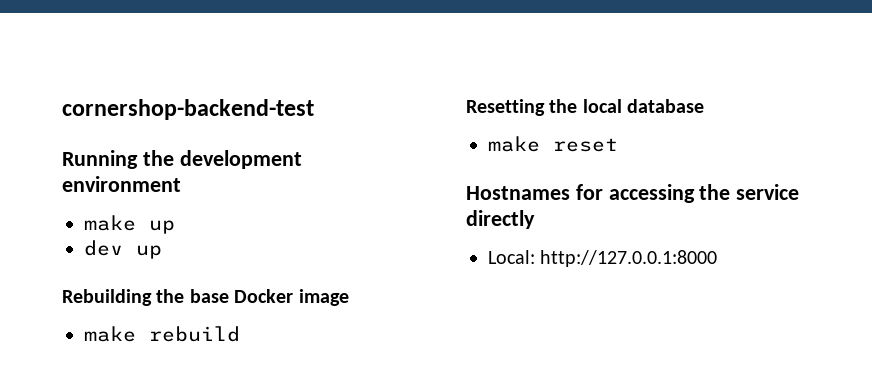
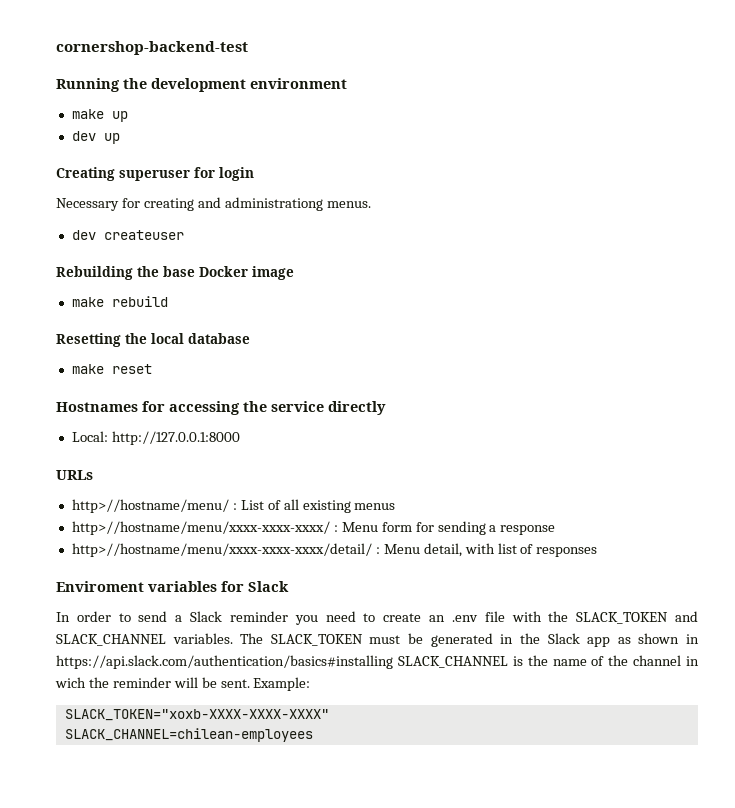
+ Creating superuser for login
+ Necessary for creating and administrationg menus.
+ dev createuser
+ URLs
+ http>//hostname/menu/ : List of all existing menus
+ http>//hostname/menu/xxxx-xxxx-xxxx/ : Menu form for sending a response
+ http>//hostname/menu/xxxx-xxxx-xxxx/detail/ : Menu detail, with list of responses
+ Enviroment variables for Slack
+ In order to send a Slack reminder you need to create an .env file with the SLACK_TOKEN and SLACK_CHANNEL variables. The SLACK_TOKEN must be generated in the Slack app as shown in https://api.slack.com/authentication/basics#installing SLACK_CHANNEL is the name of the channel in wich the reminder will be sent. Example:
+ SLACK_TOKEN="xoxb-XXXX-XXXX-XXXX"
+ SLACK_CHANNEL=chilean-employees

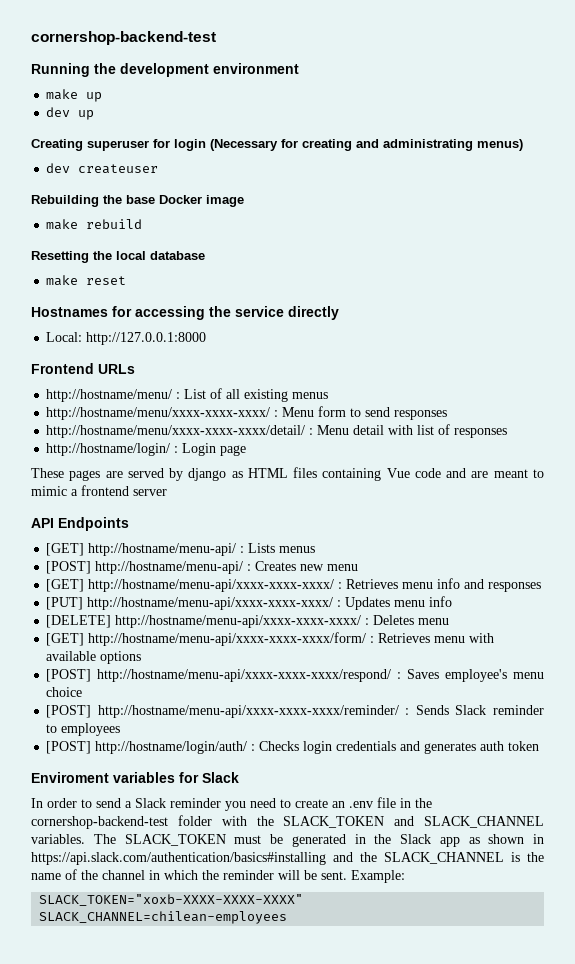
- Creating superuser for login
- Necessary for creating and administrationg menus.
+ Creating superuser for login (Necessary for creating and administrating menus)
- URLs
+ Frontend URLs
- http>//hostname/menu/ : List of all existing menus
+ http://hostname/menu/ : List of all existing menus
- http>//hostname/menu/xxxx-xxxx-xxxx/ : Menu form for sending a response
- http>//hostname/menu/xxxx-xxxx-xxxx/detail/ : Menu detail, with list of responses
+ http://hostname/menu/xxxx-xxxx-xxxx/ : Menu form to send responses
+ http://hostname/menu/xxxx-xxxx-xxxx/detail/ : Menu detail with list of responses
+ http://hostname/login/ : Login page
+ These pages are served by django as HTML files containing Vue code and are meant to mimic a frontend server
+ API Endpoints
+ [GET] http://hostname/menu-api/ : Lists menus
+ [POST] http://hostname/menu-api/ : Creates new menu
+ [GET] http://hostname/menu-api/xxxx-xxxx-xxxx/ : Retrieves menu info and responses
+ [PUT] http://hostname/menu-api/xxxx-xxxx-xxxx/ : Updates menu info
+ [DELETE] http://hostname/menu-api/xxxx-xxxx-xxxx/ : Deletes menu
+ [GET] http://hostname/menu-api/xxxx-xxxx-xxxx/form/ : Retrieves menu with available options
+ [POST] http://hostname/menu-api/xxxx-xxxx-xxxx/respond/ : Saves employee's menu choice
+ [POST] http://hostname/menu-api/xxxx-xxxx-xxxx/reminder/ : Sends Slack reminder to employees
+ [POST] http://hostname/login/auth/ : Checks login credentials and generates auth token
- In order to send a Slack reminder you need to create an .env file with the SLACK_TOKEN and SLACK_CHANNEL variables.
+ In order to send a Slack reminder you need to create an .env file in the cornershop-backend-test folder with the SLACK_TOKEN and SLACK_CHANNEL variables.
- The SLACK_TOKEN must be generated in the Slack app as shown in https://api.slack.com/authentication/basics#installing SLACK_CHANNEL is the name of the channel in wich the reminder will be sent.
+ The SLACK_TOKEN must be generated in the Slack app as shown in https://api.slack.com/authentication/basics#installing and the SLACK_CHANNEL is the name of the channel in which the reminder will be sent.

